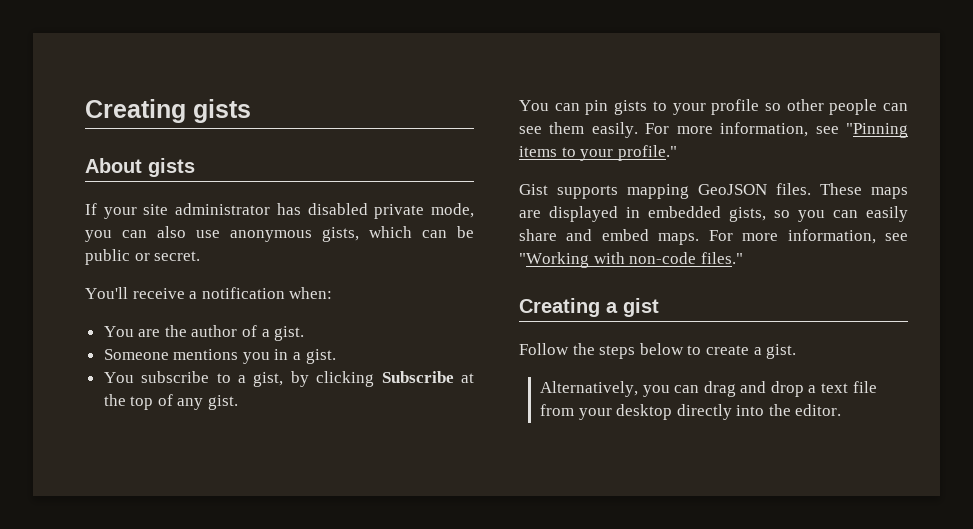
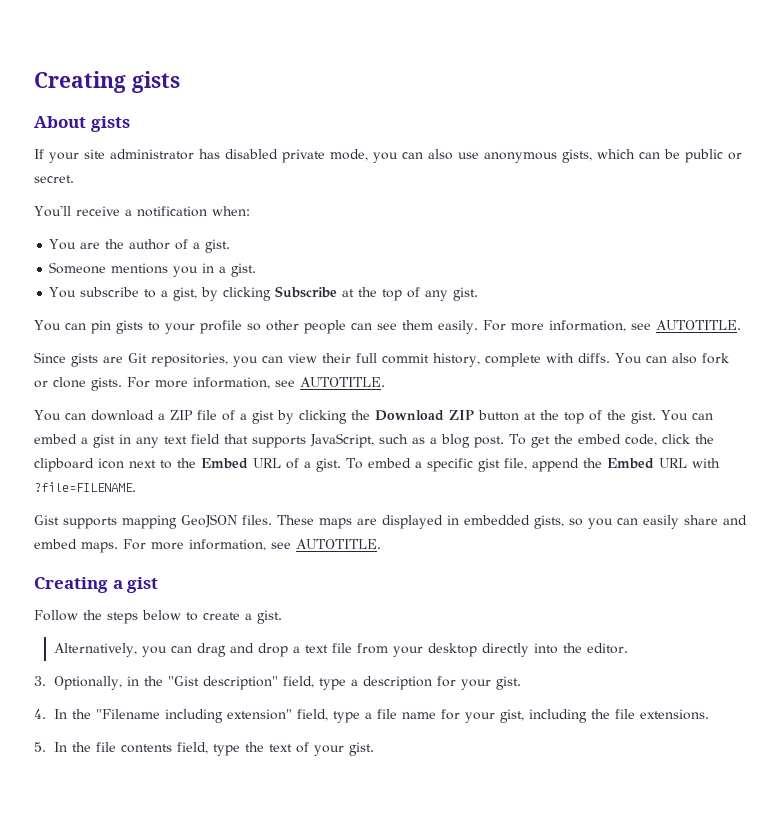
- You can pin gists to your profile so other people can see them easily. For more information, see "Pinning items to your profile."
+ You can pin gists to your profile so other people can see them easily. For more information, see AUTOTITLE.
+ Since gists are Git repositories, you can view their full commit history, complete with diffs. You can also fork or clone gists. For more information, see AUTOTITLE.
+ You can download a ZIP file of a gist by clicking the Download ZIP button at the top of the gist. You can embed a gist in any text field that supports JavaScript, such as a blog post. To get the embed code, click the clipboard icon next to the Embed URL of a gist. To embed a specific gist file, append the Embed URL with ?file=FILENAME.
- These maps are displayed in embedded gists, so you can easily share and embed maps. For more information, see "Working with non-code files."
+ These maps are displayed in embedded gists, so you can easily share and embed maps. For more information, see AUTOTITLE.
+ 3. Optionally, in the "Gist description" field, type a description for your gist.
+ 4. In the "Filename including extension" field, type a file name for your gist, including the file extensions.
+ 5. In the file contents field, type the text of your gist.

